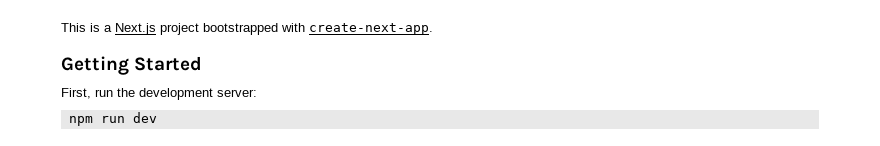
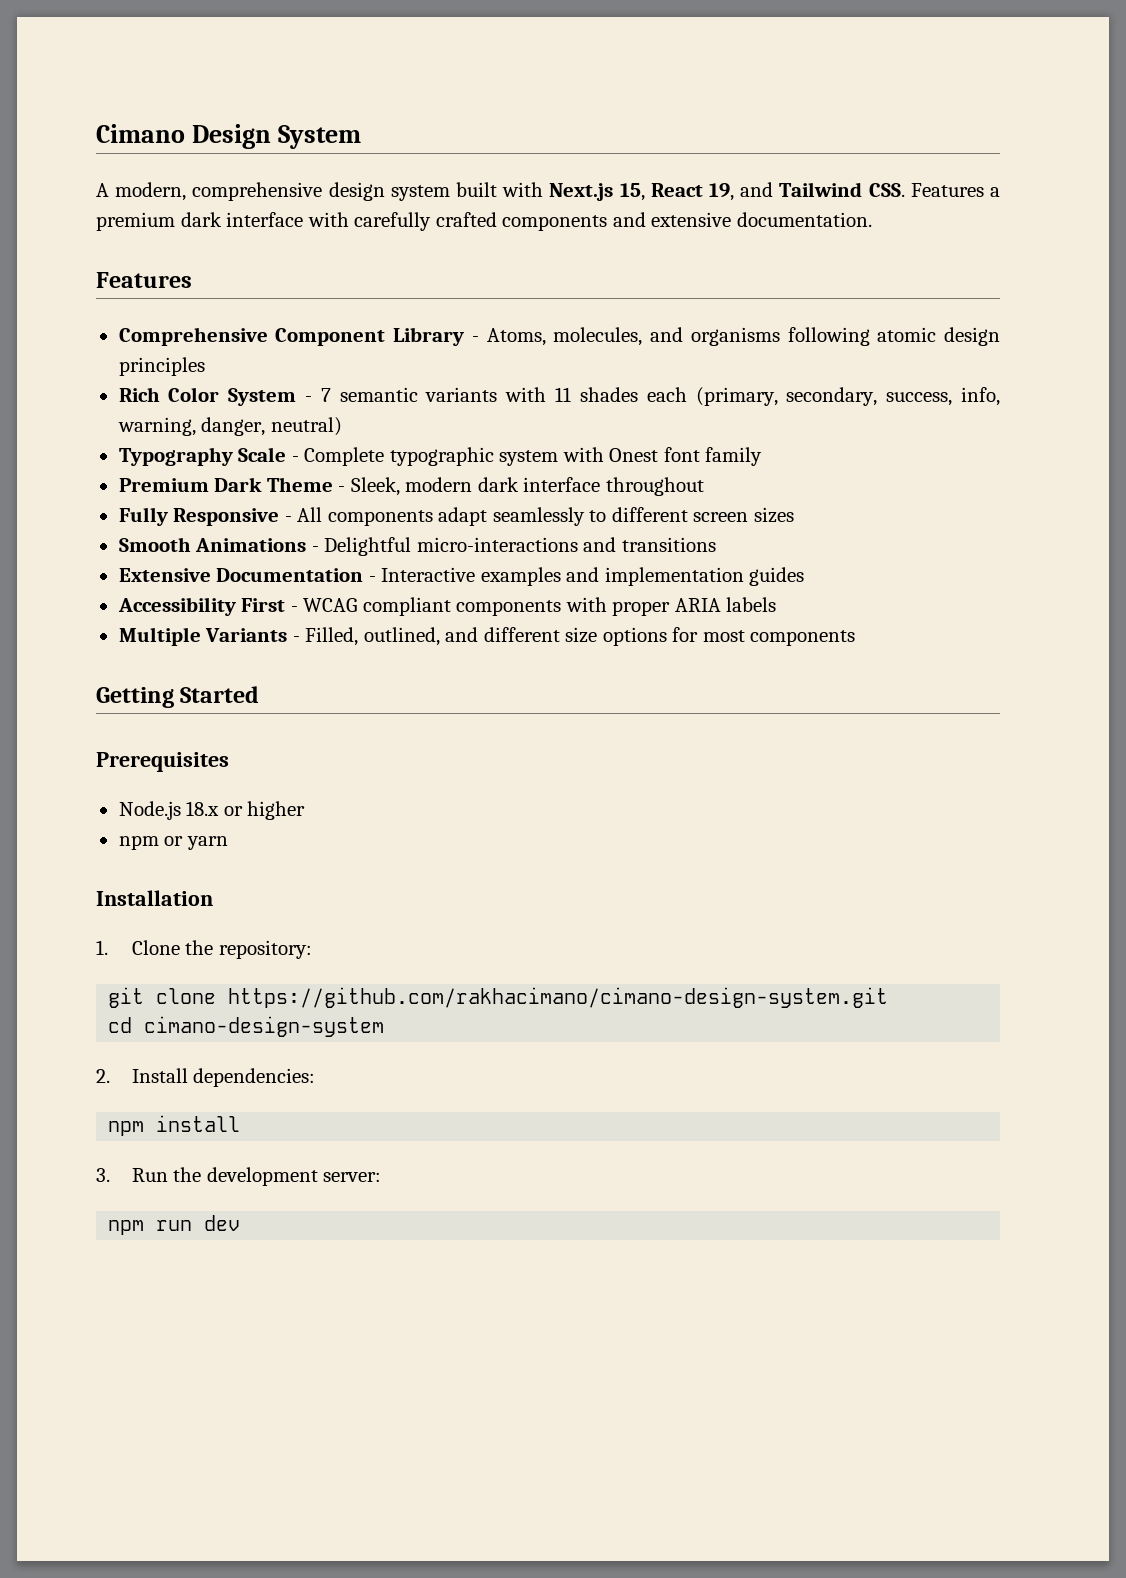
- This is a Next.js project bootstrapped with create-next-app.
+ Cimano Design System
+ A modern, comprehensive design system built with Next.js 15, React 19, and Tailwind CSS. Features a premium dark interface with carefully crafted components and extensive documentation.
+ Features
+ Comprehensive Component Library - Atoms, molecules, and organisms following atomic design principles
+ Rich Color System - 7 semantic variants with 11 shades each (primary, secondary, success, info, warning, danger, neutral)
+ Typography Scale - Complete typographic system with Onest font family
+ Premium Dark Theme - Sleek, modern dark interface throughout
+ Fully Responsive - All components adapt seamlessly to different screen sizes
+ Smooth Animations - Delightful micro-interactions and transitions
+ Extensive Documentation - Interactive examples and implementation guides
+ Accessibility First - WCAG compliant components with proper ARIA labels
+ Multiple Variants - Filled, outlined, and different size options for most components
  Getting Started
- First, run the development server:
+ Prerequisites
+ Node.js 18.x or higher
+ npm or yarn
+ Installation
+ 1. Clone the repository:
+ git clone https://github.com/rakhacimano/cimano-design-system.git
+ cd cimano-design-system
+ 2. Install dependencies:
+ npm install
+ 3. Run the development server:

